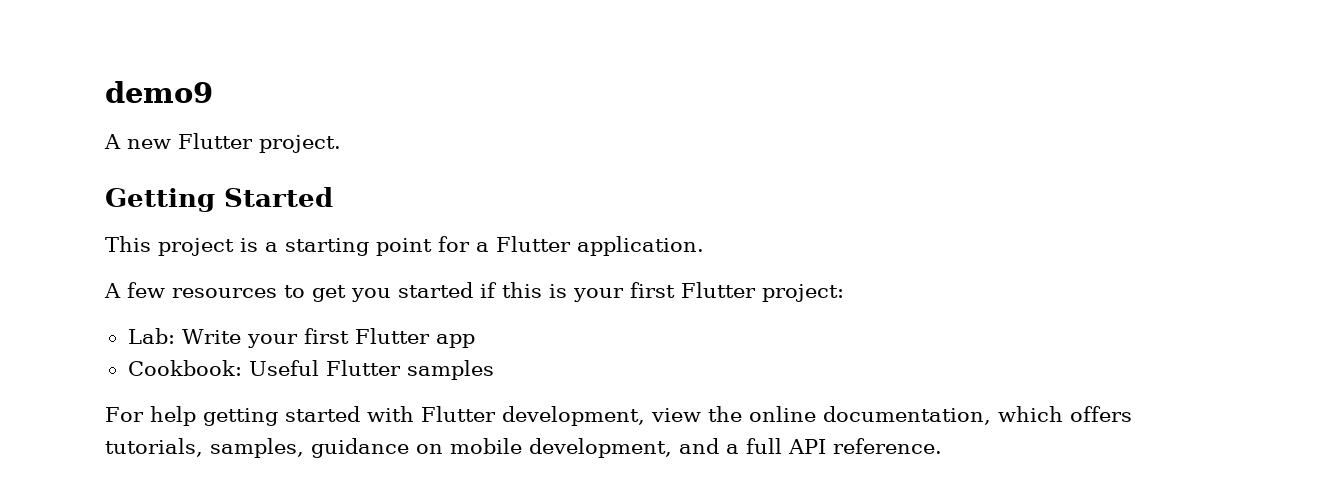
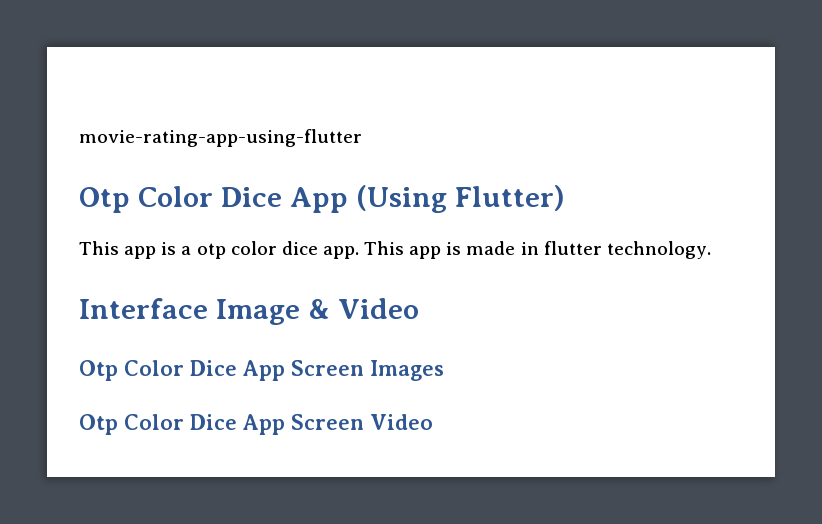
- demo9
- A new Flutter project.
- Getting Started
- This project is a starting point for a Flutter application.
- A few resources to get you started if this is your first Flutter project:
- Lab: Write your first Flutter app
- Cookbook: Useful Flutter samples
- For help getting started with Flutter development, view the online documentation, which offers tutorials, samples, guidance on mobile development, and a full API reference.
+ movie-rating-app-using-flutter
+ Otp Color Dice App (Using Flutter)
+ This app is a otp color dice app. This app is made in flutter technology.
+ Interface Image & Video
+ Otp Color Dice App Screen Images
+ Otp Color Dice App Screen Video

